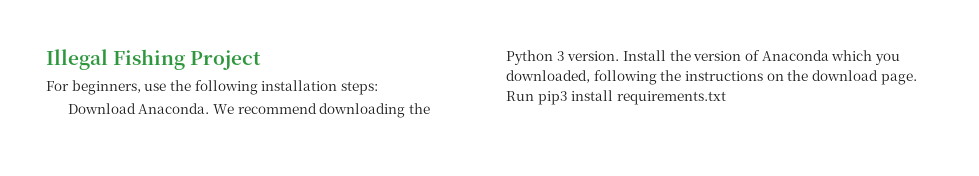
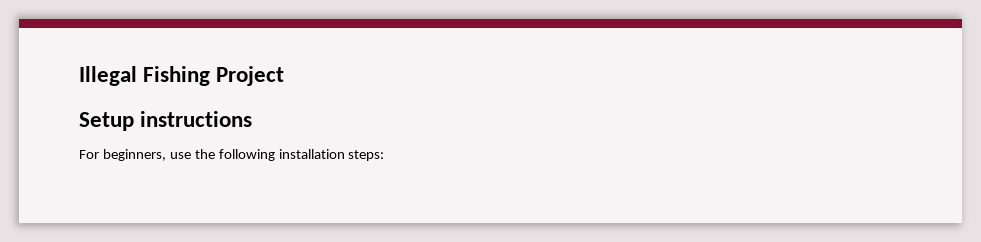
+ Setup instructions
- Download Anaconda. We recommend downloading the Python 3 version. Install the version of Anaconda which you downloaded, following the instructions on the download page. Run pip3 install requirements.txt

